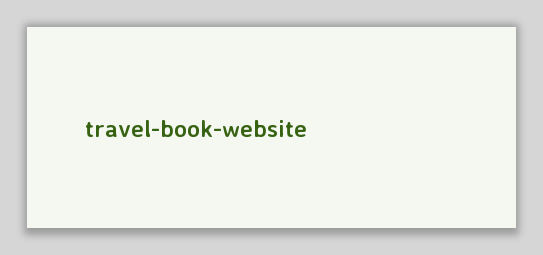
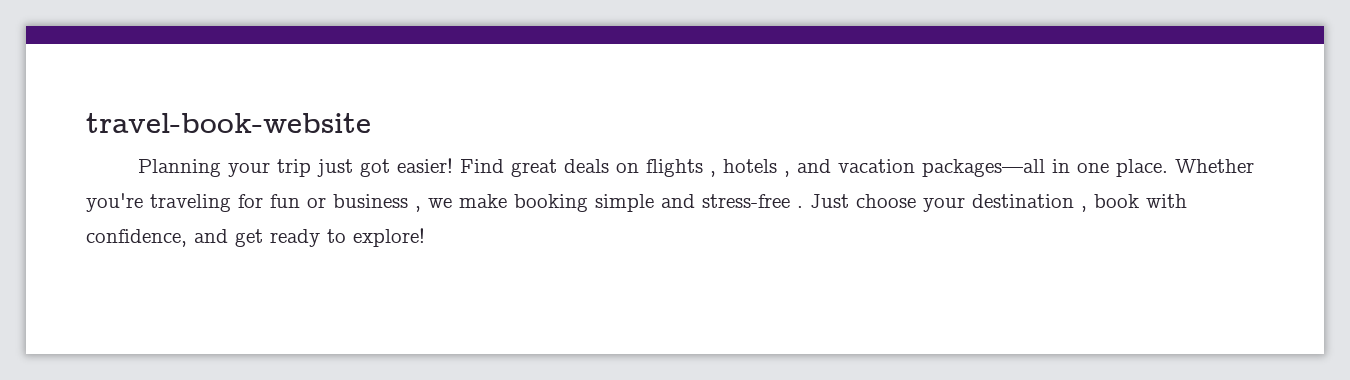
+ Planning your trip just got easier! Find great deals on flights , hotels , and vacation packages—all in one place. Whether you're traveling for fun or business , we make booking simple and stress-free . Just choose your destination , book with confidence, and get ready to explore!

